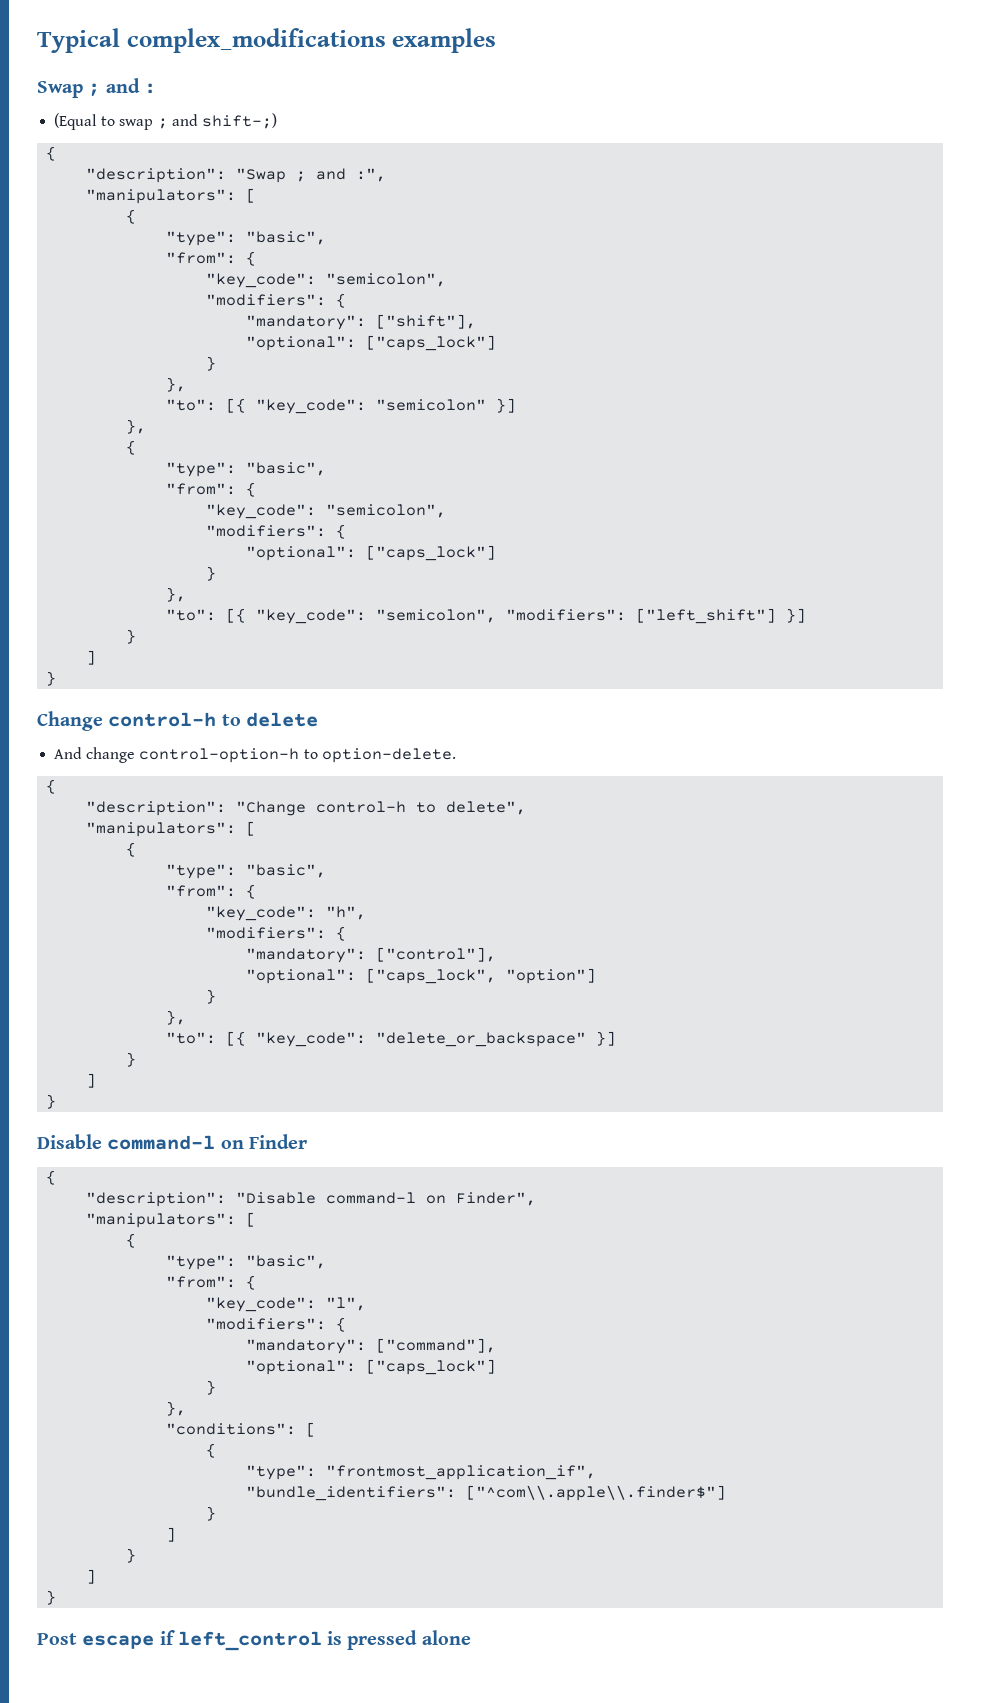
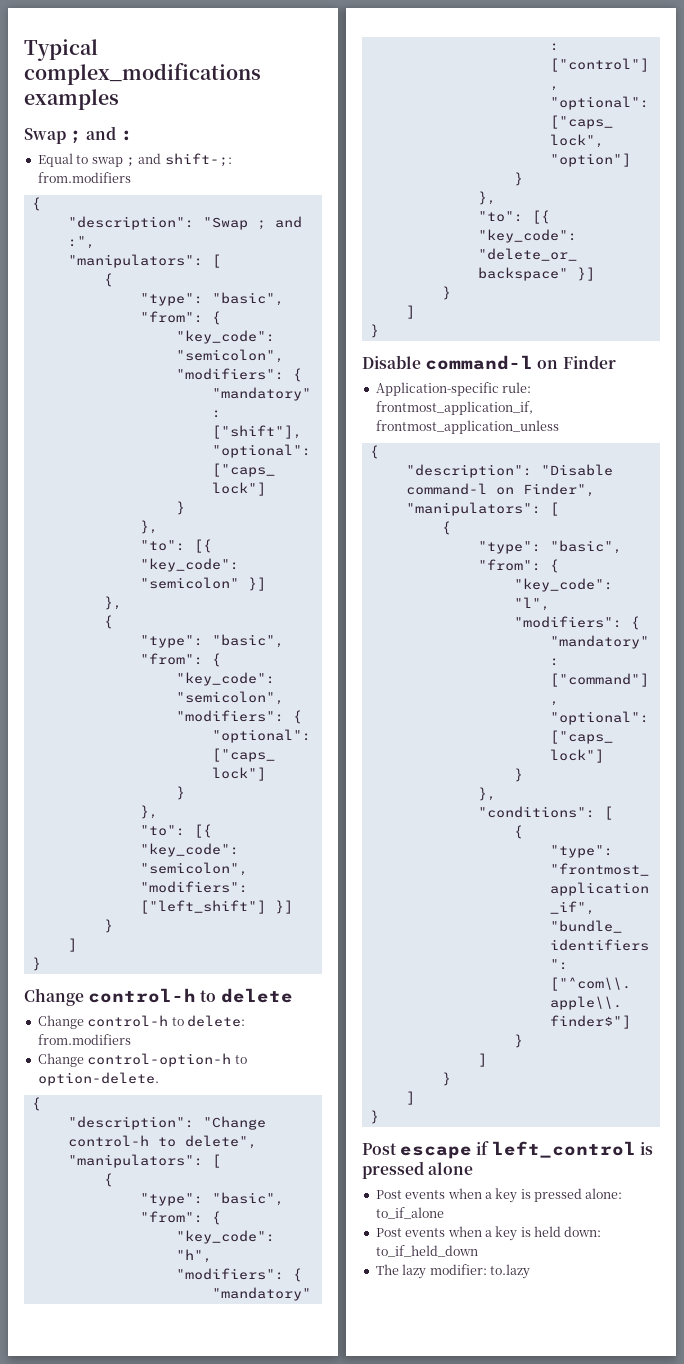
- (Equal to swap ; and shift-;)
+ Equal to swap ; and shift-;: from.modifiers
- And change control-option-h to option-delete.
+ Change control-h to delete: from.modifiers
+ Change control-option-h to option-delete.
+ Application-specific rule: frontmost_application_if, frontmost_application_unless
+ Post events when a key is pressed alone: to_if_alone
+ Post events when a key is held down: to_if_held_down
+ The lazy modifier: to.lazy

